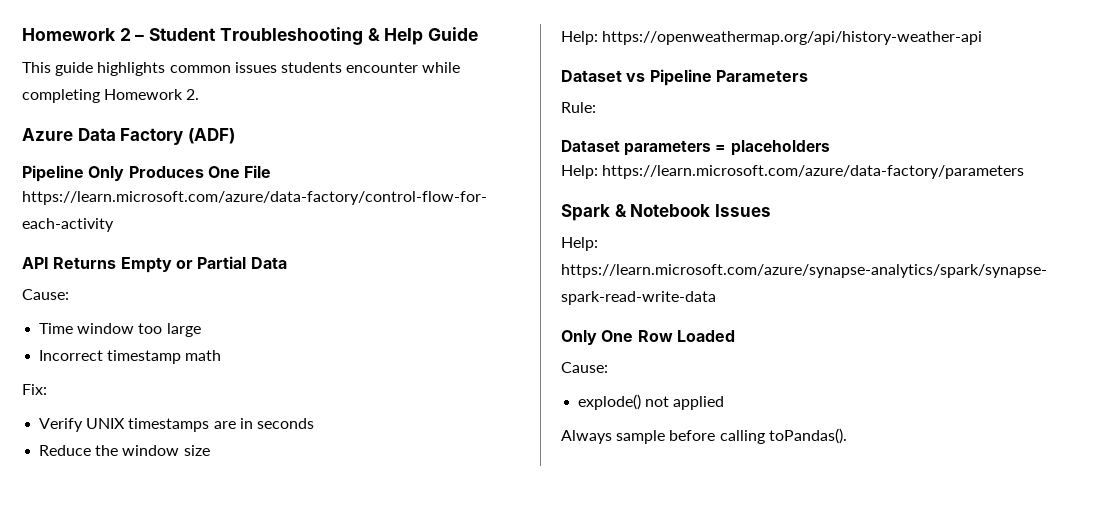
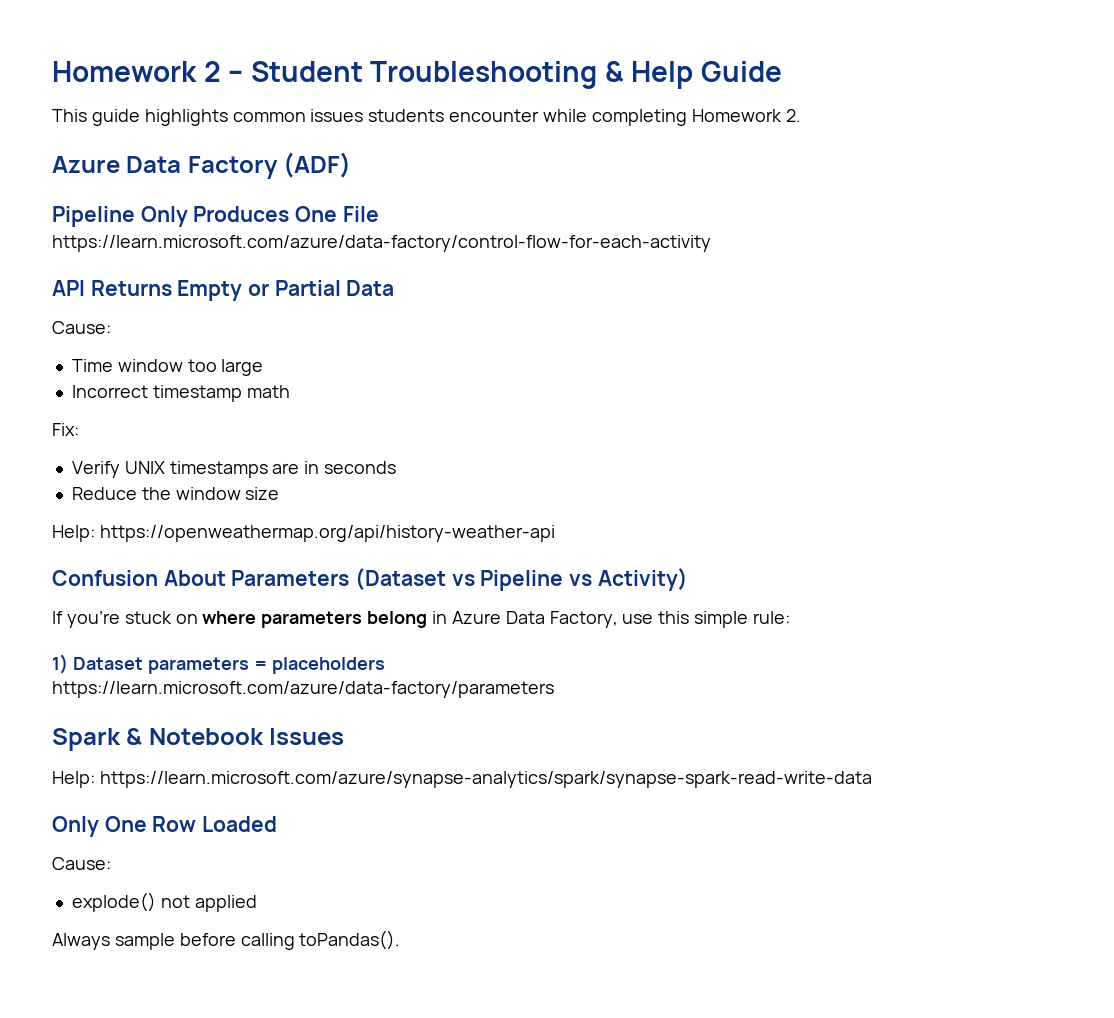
- Dataset vs Pipeline Parameters
- Rule:
- Dataset parameters = placeholders
+ Confusion About Parameters (Dataset vs Pipeline vs Activity)
+ If you’re stuck on where parameters belong in Azure Data Factory, use this simple rule:
+ 1) Dataset parameters = placeholders
- Help: https://learn.microsoft.com/azure/data-factory/parameters
+ https://learn.microsoft.com/azure/data-factory/parameters

